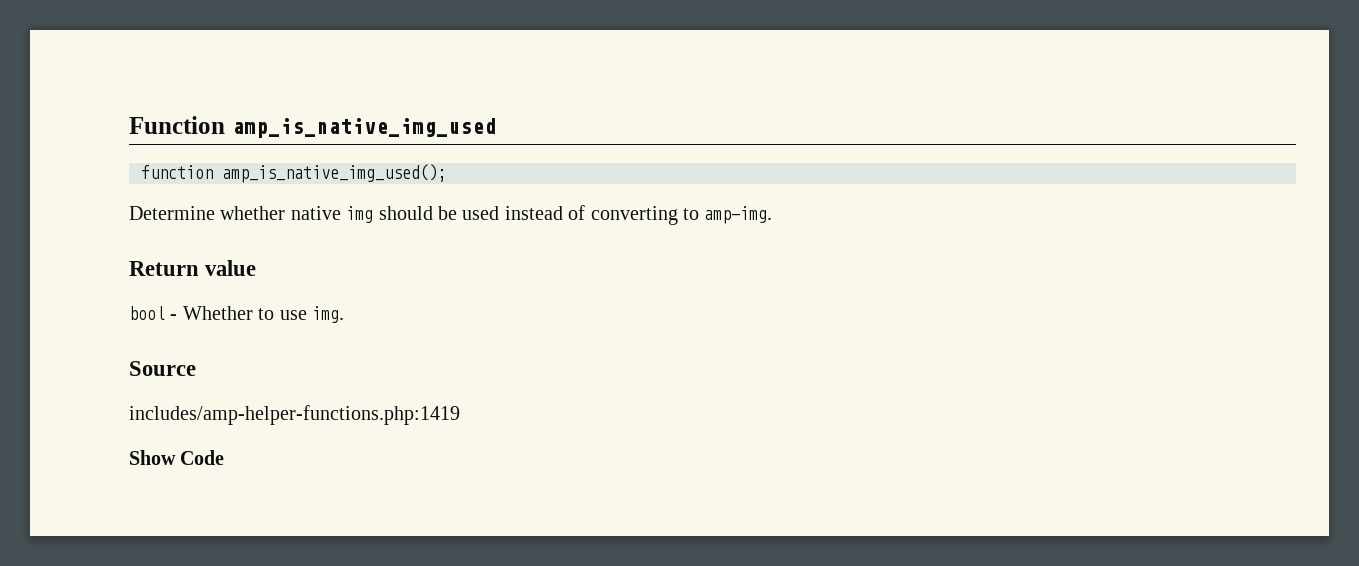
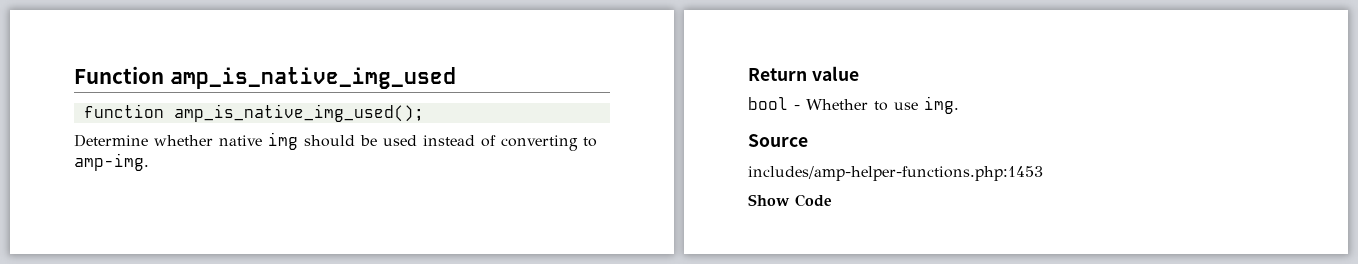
- includes/amp-helper-functions.php:1419
+ includes/amp-helper-functions.php:1453

